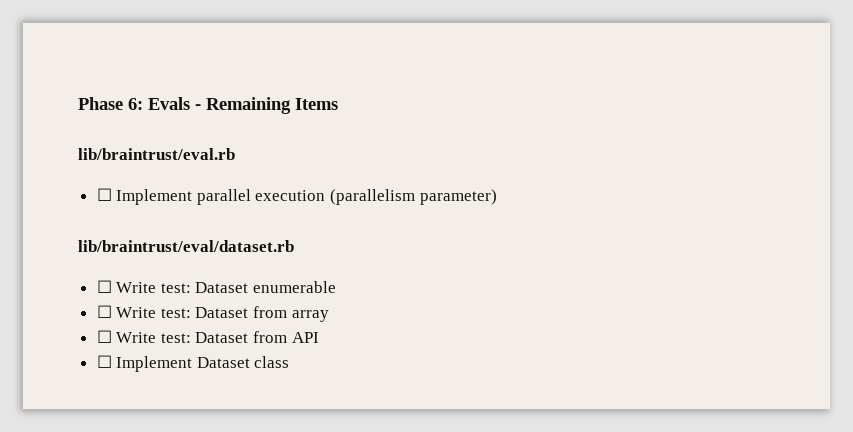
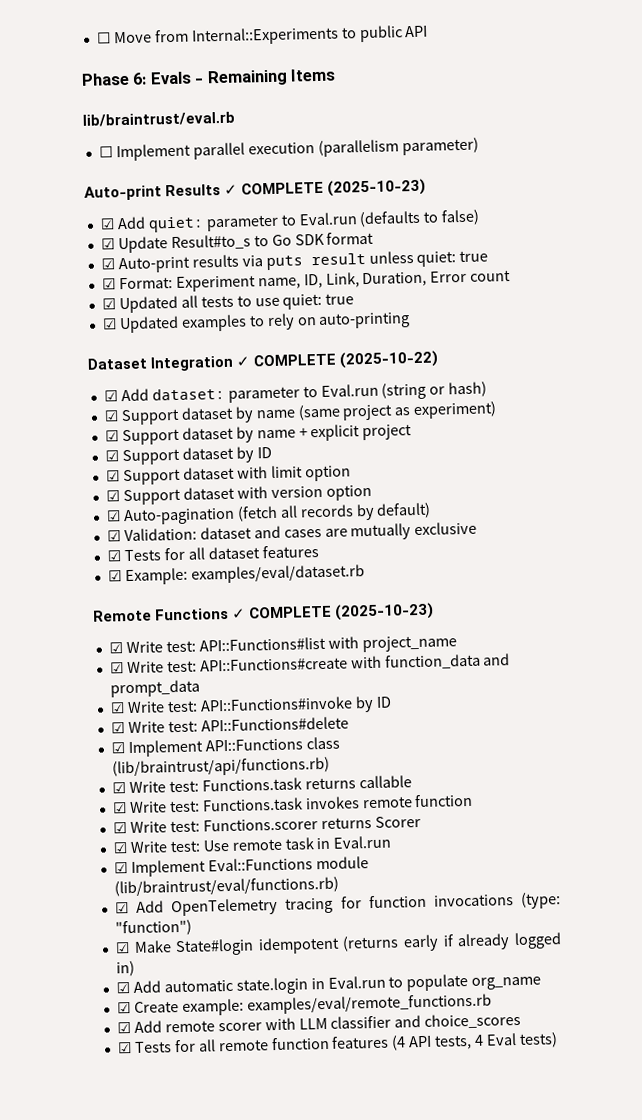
+ ☐ Move from Internal::Experiments to public API
- lib/braintrust/eval/dataset.rb
- ☐ Write test: Dataset enumerable
- ☐ Write test: Dataset from array
- ☐ Write test: Dataset from API
- ☐ Implement Dataset class
+ Auto-print Results ✓ COMPLETE (2025-10-23)
+ ☑ Add quiet: parameter to Eval.run (defaults to false)
+ ☑ Update Result#to_s to Go SDK format
+ ☑ Auto-print results via puts result unless quiet: true
+ ☑ Format: Experiment name, ID, Link, Duration, Error count
+ ☑ Updated all tests to use quiet: true
+ ☑ Updated examples to rely on auto-printing
+ Dataset Integration ✓ COMPLETE (2025-10-22)
+ ☑ Add dataset: parameter to Eval.run (string or hash)
+ ☑ Support dataset by name (same project as experiment)
+ ☑ Support dataset by name + explicit project
+ ☑ Support dataset by ID
+ ☑ Support dataset with limit option
+ ☑ Support dataset with version option
+ ☑ Auto-pagination (fetch all records by default)
+ ☑ Validation: dataset and cases are mutually exclusive
+ ☑ Tests for all dataset features
+ ☑ Example: examples/eval/dataset.rb
+ Remote Functions ✓ COMPLETE (2025-10-23)
+ ☑ Write test: API::Functions#list with project_name
+ ☑ Write test: API::Functions#create with function_data and prompt_data
+ ☑ Write test: API::Functions#invoke by ID
+ ☑ Write test: API::Functions#delete
+ ☑ Implement API::Functions class (lib/braintrust/api/functions.rb)
+ ☑ Write test: Functions.task returns callable
+ ☑ Write test: Functions.task invokes remote function
+ ☑ Write test: Functions.scorer returns Scorer
+ ☑ Write test: Use remote task in Eval.run
+ ☑ Implement Eval::Functions module (lib/braintrust/eval/functions.rb)
+ ☑ Add OpenTelemetry tracing for function invocations (type: "function")
+ ☑ Make State#login idempotent (returns early if already logged in)
+ ☑ Add automatic state.login in Eval.run to populate org_name
+ ☑ Create example: examples/eval/remote_functions.rb
+ ☑ Add remote scorer with LLM classifier and choice_scores
+ ☑ Tests for all remote function features (4 API tests, 4 Eval tests)

